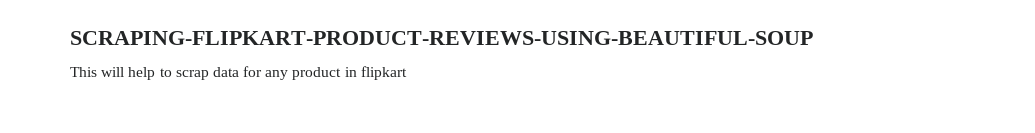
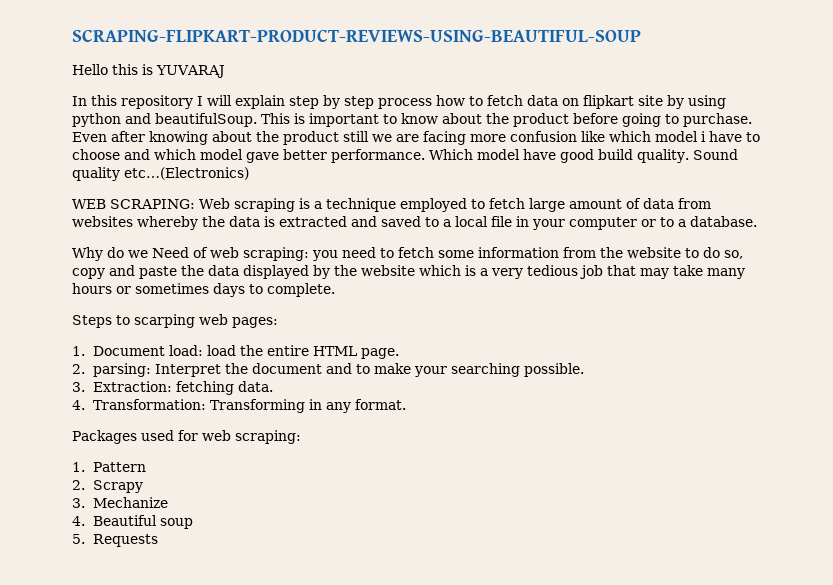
- This will help to scrap data for any product in flipkart
+ Hello this is YUVARAJ
+ In this repository I will explain step by step process how to fetch data on flipkart site by using python and beautifulSoup. This is important to know about the product before going to purchase. Even after knowing about the product still we are facing more confusion like which model i have to choose and which model gave better performance. Which model have good build quality. Sound quality etc…(Electronics)
+ WEB SCRAPING: Web scraping is a technique employed to fetch large amount of data from websites whereby the data is extracted and saved to a local file in your computer or to a database.
+ Why do we Need of web scraping: you need to fetch some information from the website to do so, copy and paste the data displayed by the website which is a very tedious job that may take many hours or sometimes days to complete.
+ Steps to scarping web pages:
+ 1. Document load: load the entire HTML page.
+ 2. parsing: Interpret the document and to make your searching possible.
+ 3. Extraction: fetching data.
+ 4. Transformation: Transforming in any format.
+ Packages used for web scraping:
+ 1. Pattern
+ 2. Scrapy
+ 3. Mechanize
+ 4. Beautiful soup
+ 5. Requests

